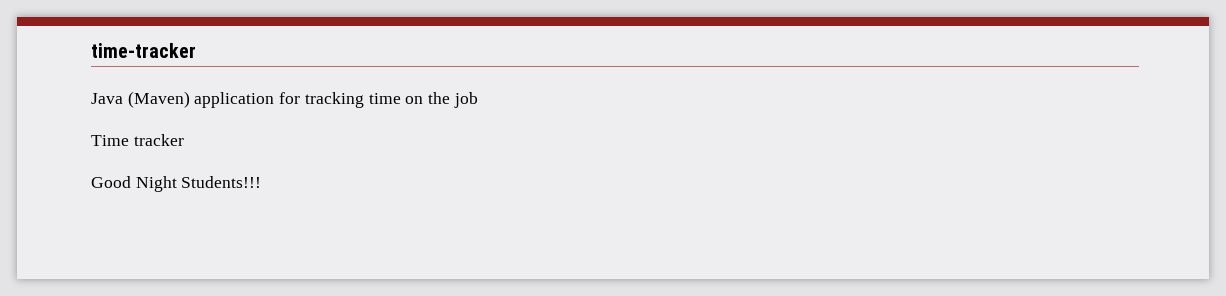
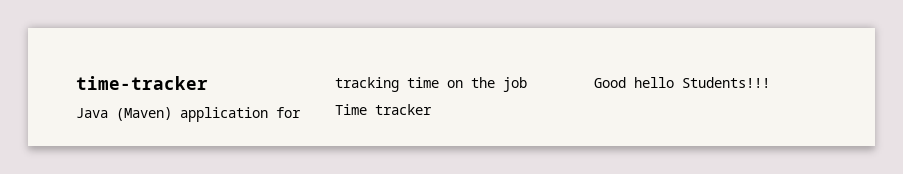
- Good Night Students!!!
+ Good hello Students!!!

